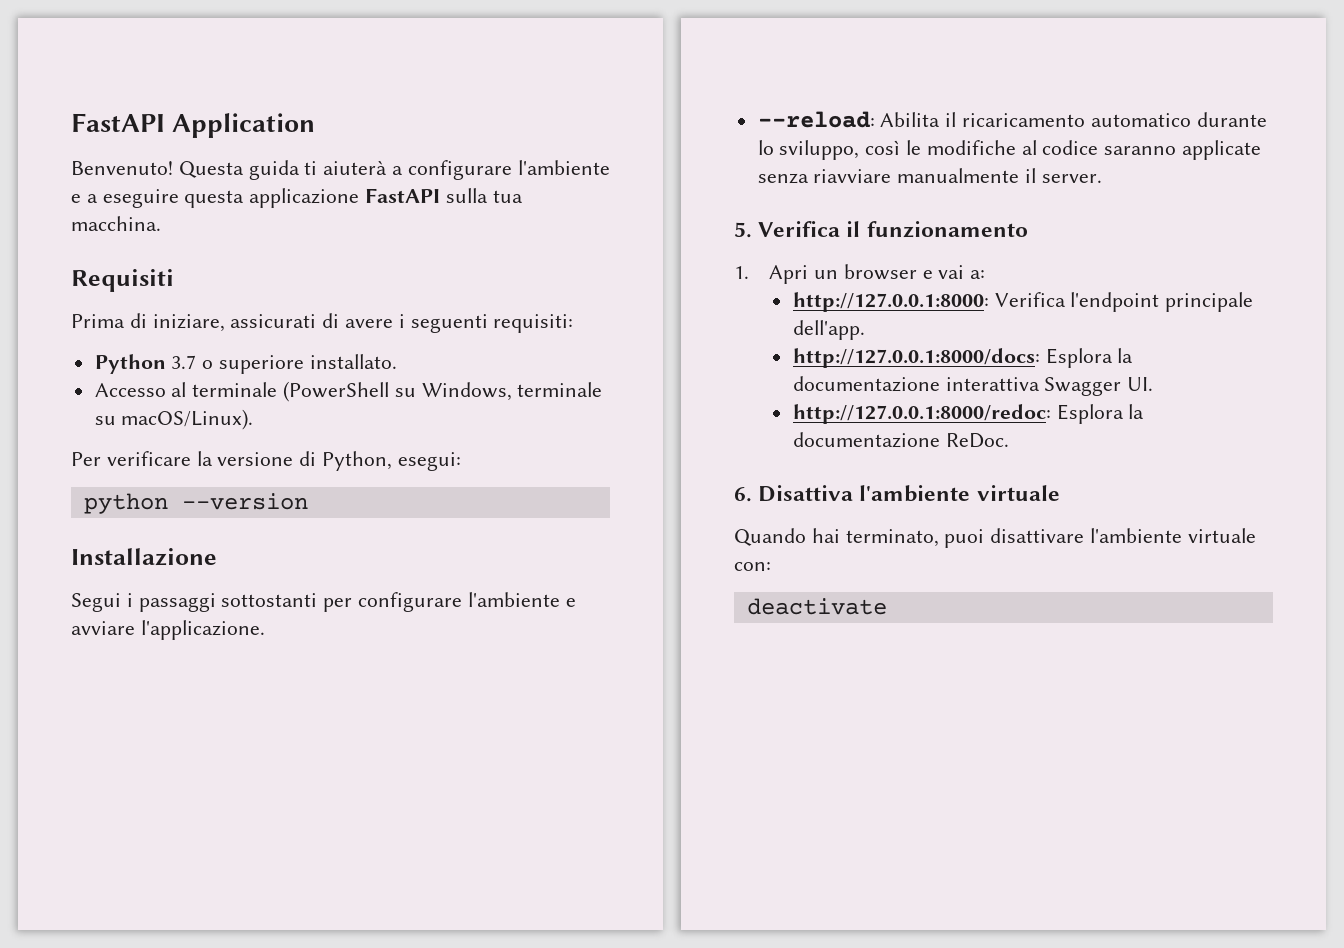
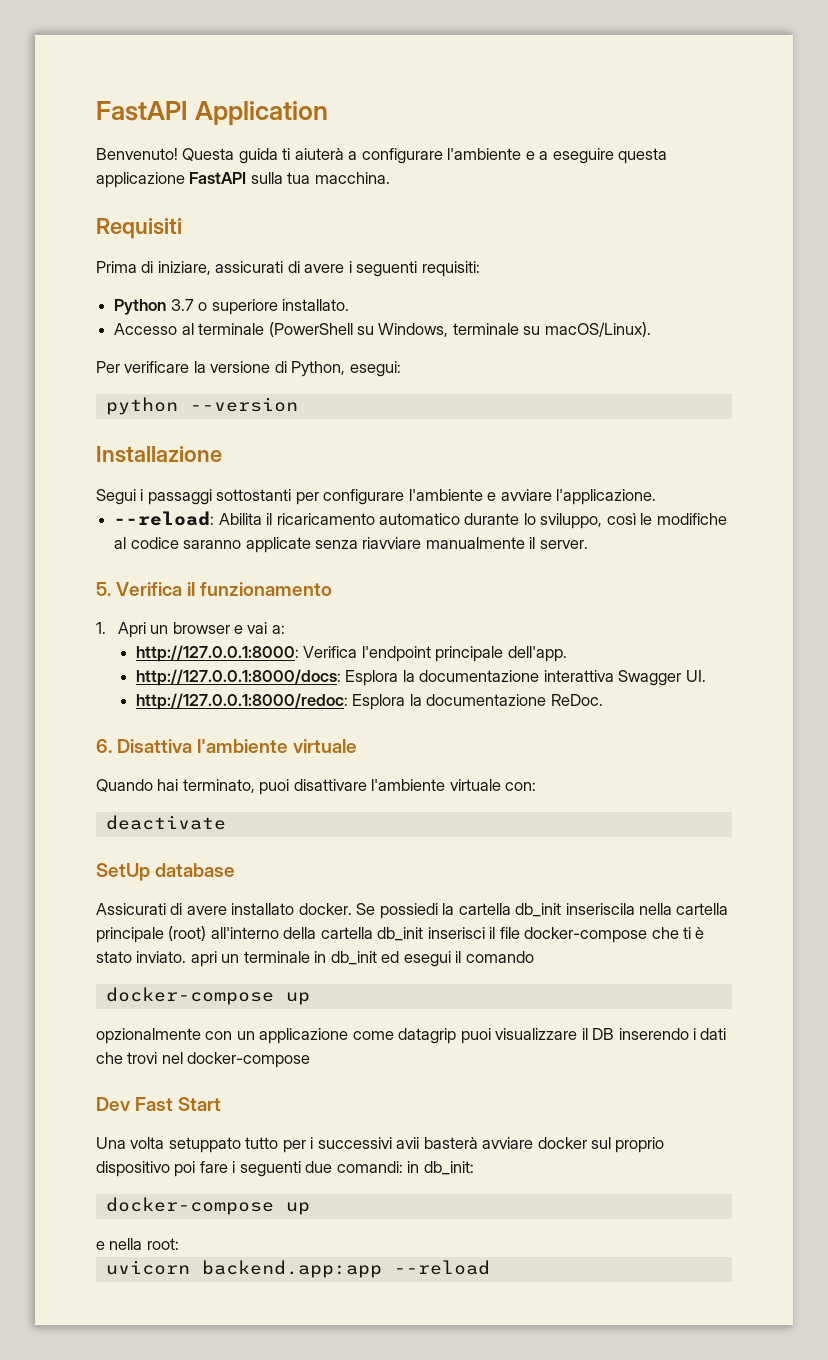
+ SetUp database
+ Assicurati di avere installato docker. Se possiedi la cartella db_init inseriscila nella cartella principale (root) all'interno della cartella db_init inserisci il file docker-compose che ti è stato inviato. apri un terminale in db_init ed esegui il comando
+ docker-compose up
+ opzionalmente con un applicazione come datagrip puoi visualizzare il DB inserendo i dati che trovi nel docker-compose
+ Dev Fast Start
+ Una volta setuppato tutto per i successivi avii basterà avviare docker sul proprio dispositivo poi fare i seguenti due comandi: in db_init:
+ docker-compose up
+ e nella root:
+ uvicorn backend.app:app --reload

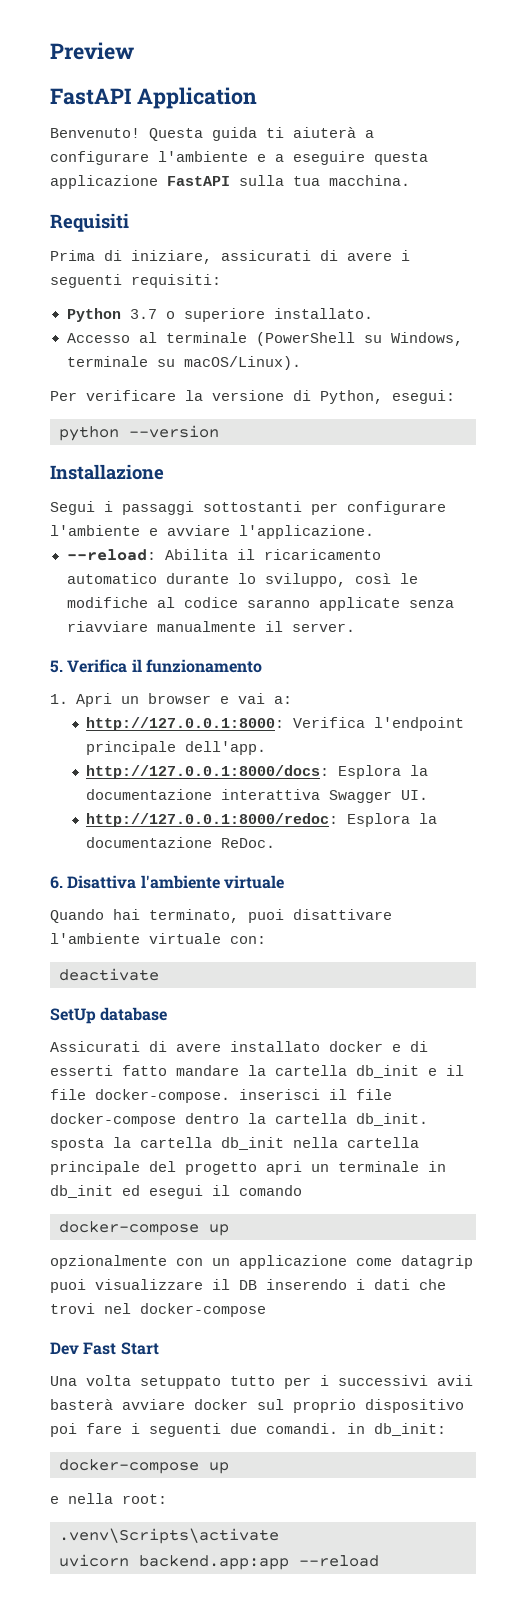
+ Preview
- Assicurati di avere installato docker. Se possiedi la cartella db_init inseriscila nella cartella principale (root) all'interno della cartella db_init inserisci il file docker-compose che ti è stato inviato. apri un terminale in db_init ed esegui il comando
+ Assicurati di avere installato docker e di esserti fatto mandare la cartella db_init e il file docker-compose. inserisci il file docker-compose dentro la cartella db_init. sposta la cartella db_init nella cartella principale del progetto apri un terminale in db_init ed esegui il comando
- Una volta setuppato tutto per i successivi avii basterà avviare docker sul proprio dispositivo poi fare i seguenti due comandi: in db_init:
+ Una volta setuppato tutto per i successivi avii basterà avviare docker sul proprio dispositivo poi fare i seguenti due comandi. in db_init:
+ .venv\Scripts\activate

